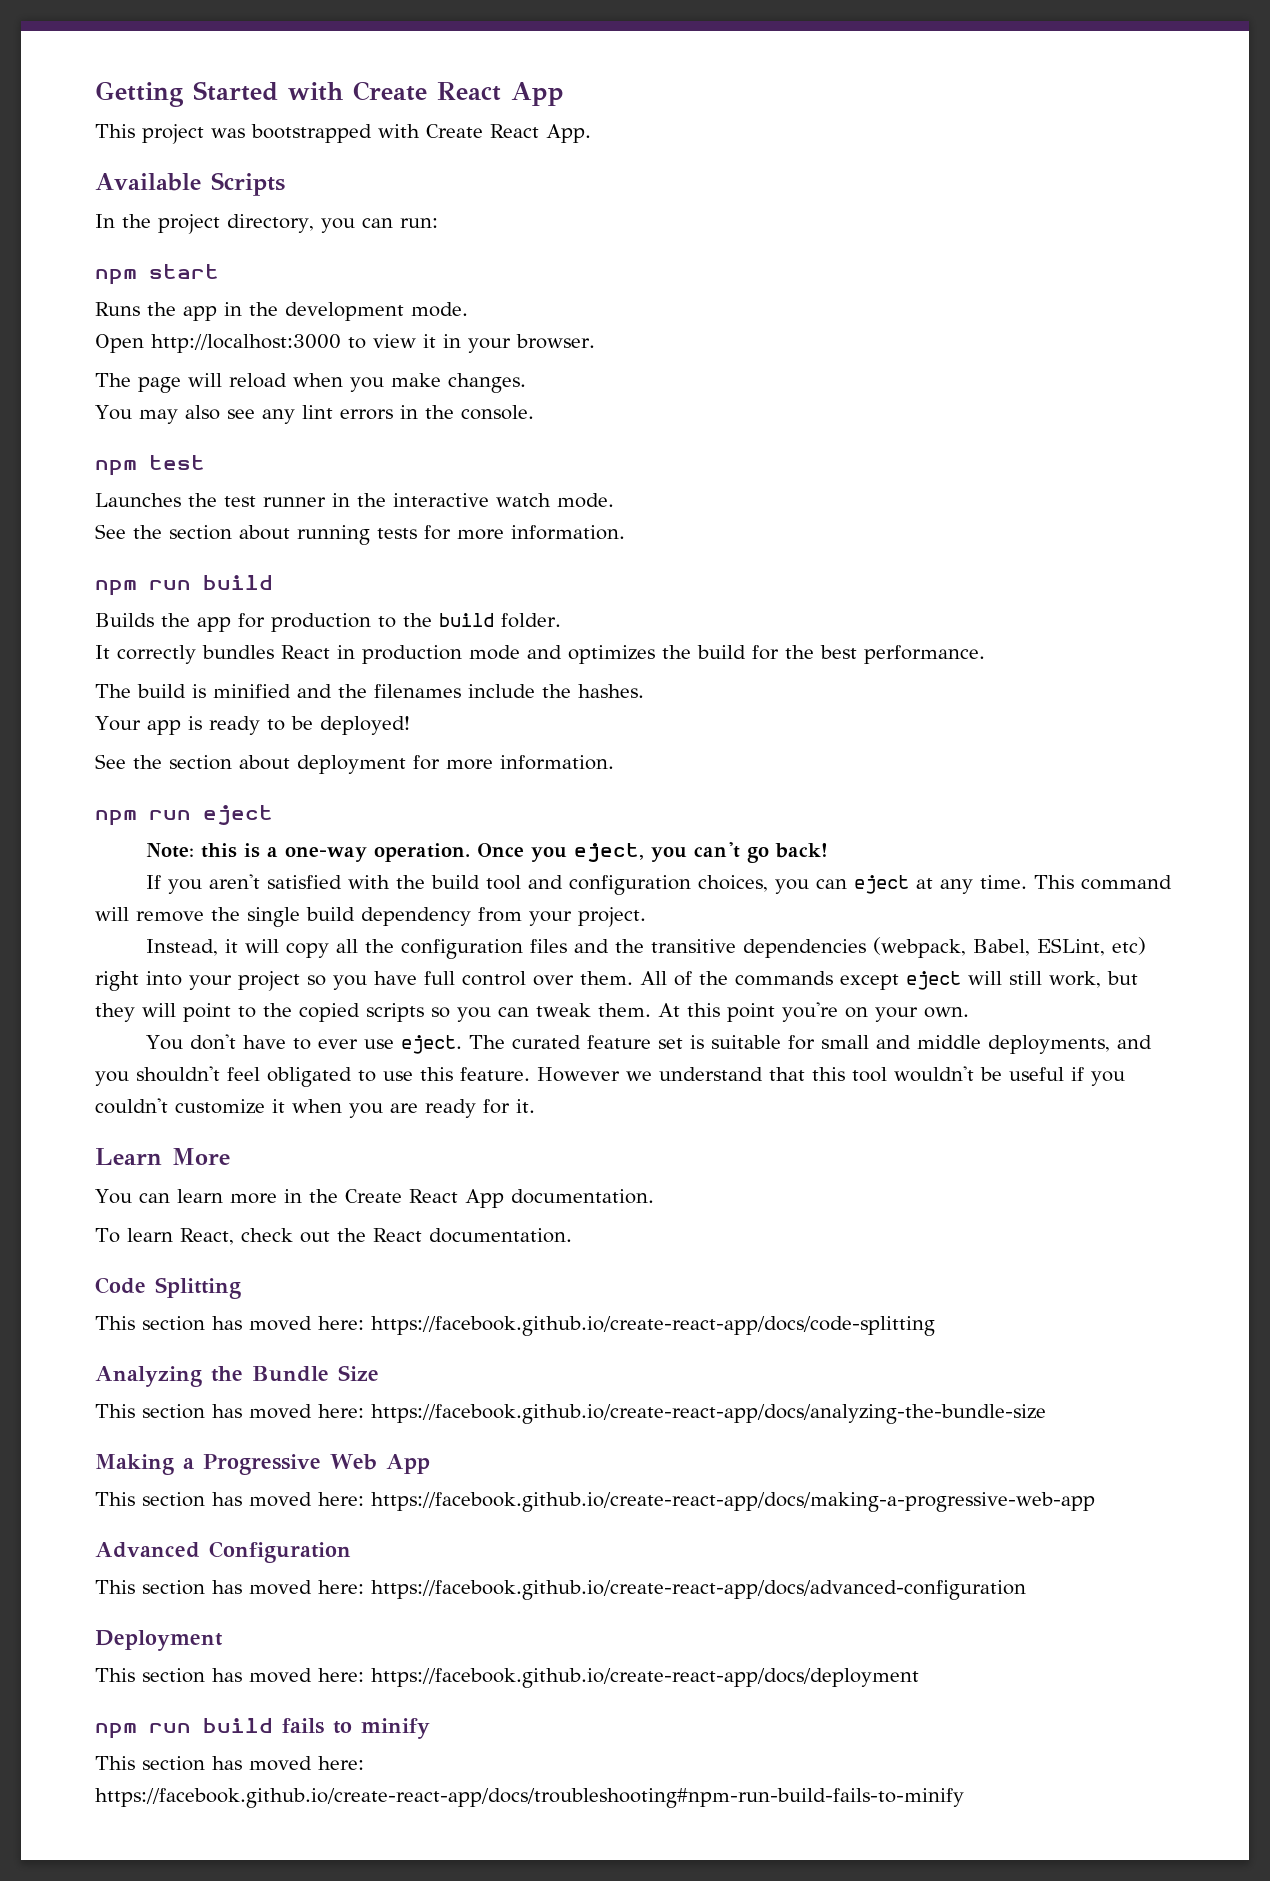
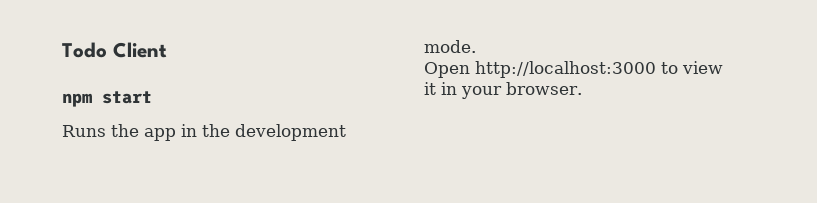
- Getting Started with Create React App
- This project was bootstrapped with Create React App.
- Available Scripts
- In the project directory, you can run:
+ Todo Client
- The page will reload when you make changes.
- You may also see any lint errors in the console.
- npm test
- Launches the test runner in the interactive watch mode.
- See the section about running tests for more information.
- npm run build
- Builds the app for production to the build folder.
- It correctly bundles React in production mode and optimizes the build for the best performance.
- The build is minified and the filenames include the hashes.
- Your app is ready to be deployed!
- See the section about deployment for more information.
- npm run eject
- Note: this is a one-way operation. Once you eject, you can't go back!
- If you aren't satisfied with the build tool and configuration choices, you can eject at any time. This command will remove the single build dependency from your project.
- Instead, it will copy all the configuration files and the transitive dependencies (webpack, Babel, ESLint, etc) right into your project so you have full control over them. All of the commands except eject will still work, but they will point to the copied scripts so you can tweak them. At this point you're on your own.
- You don't have to ever use eject. The curated feature set is suitable for small and middle deployments, and you shouldn't feel obligated to use this feature. However we understand that this tool wouldn't be useful if you couldn't customize it when you are ready for it.
- Learn More
- You can learn more in the Create React App documentation.
- To learn React, check out the React documentation.
- Code Splitting
- This section has moved here: https://facebook.github.io/create-react-app/docs/code-splitting
- Analyzing the Bundle Size
- This section has moved here: https://facebook.github.io/create-react-app/docs/analyzing-the-bundle-size
- Making a Progressive Web App
- This section has moved here: https://facebook.github.io/create-react-app/docs/making-a-progressive-web-app
- Advanced Configuration
- This section has moved here: https://facebook.github.io/create-react-app/docs/advanced-configuration
- Deployment
- This section has moved here: https://facebook.github.io/create-react-app/docs/deployment
- npm run build fails to minify
- This section has moved here: https://facebook.github.io/create-react-app/docs/troubleshooting#npm-run-build-fails-to-minify

